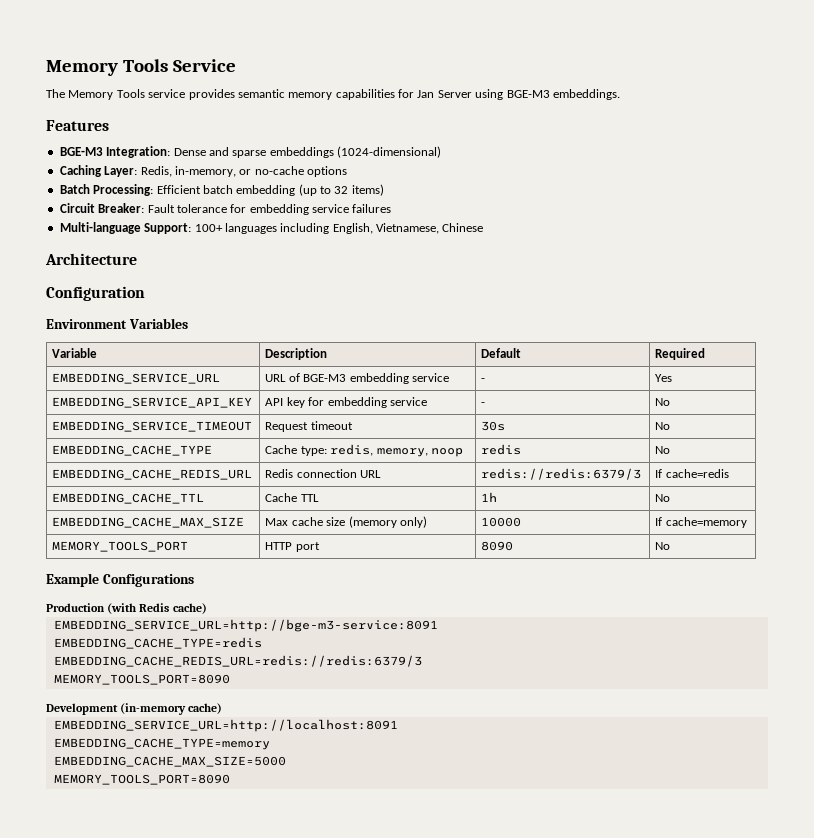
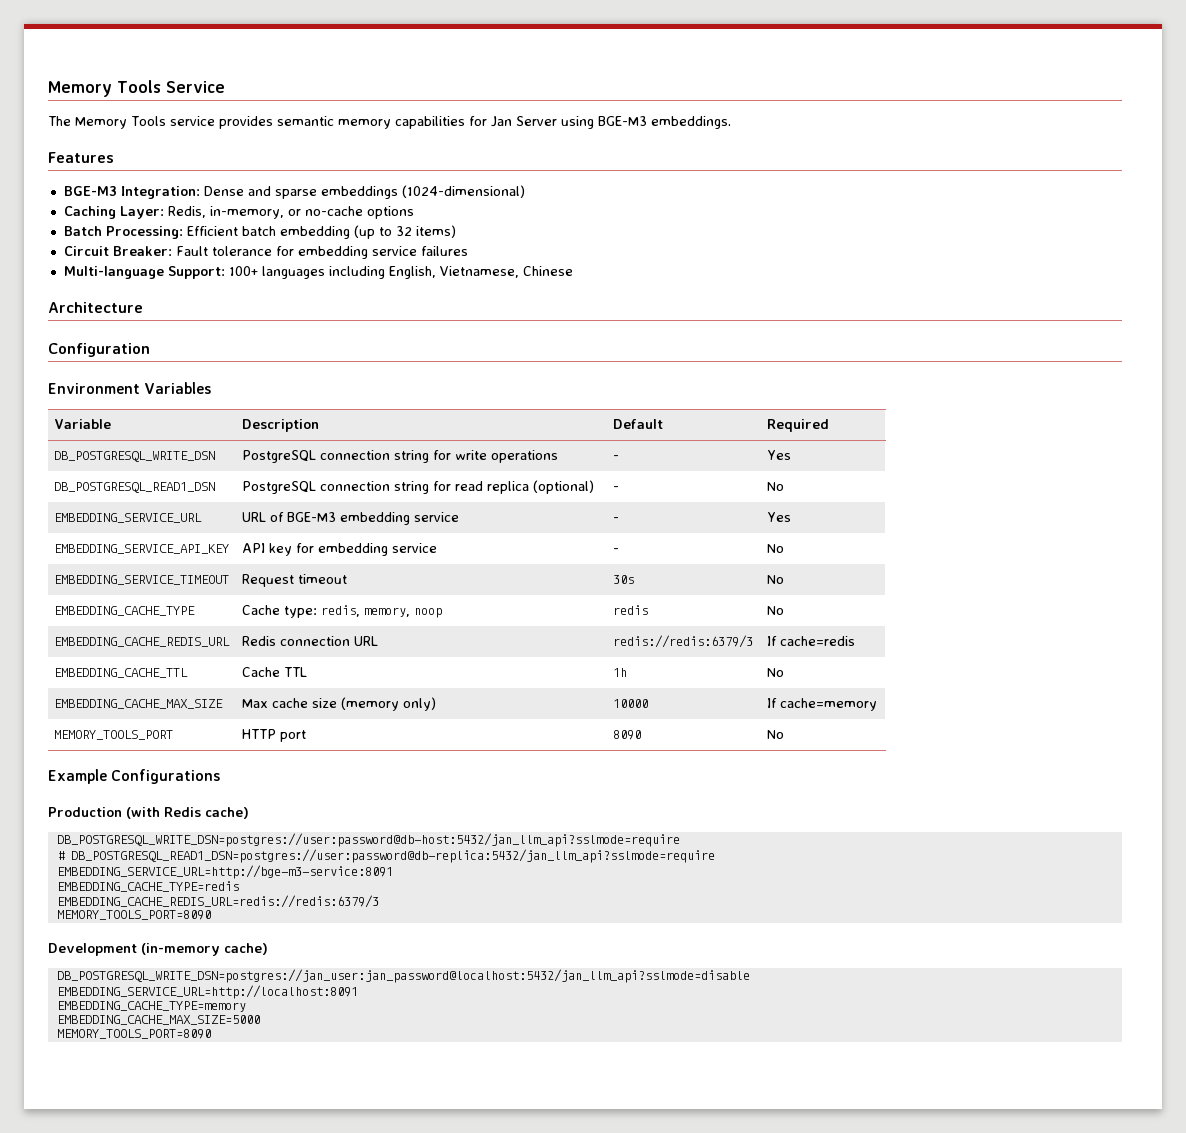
+ DB_POSTGRESQL_WRITE_DSN | PostgreSQL connection string for write operations | - | Yes
+ DB_POSTGRESQL_READ1_DSN | PostgreSQL connection string for read replica (optional) | - | No
+ DB_POSTGRESQL_WRITE_DSN=postgres://user:password@db-host:5432/jan_llm_api?sslmode=require
+ # DB_POSTGRESQL_READ1_DSN=postgres://user:password@db-replica:5432/jan_llm_api?sslmode=require
+ DB_POSTGRESQL_WRITE_DSN=postgres://jan_user:jan_password@localhost:5432/jan_llm_api?sslmode=disable

